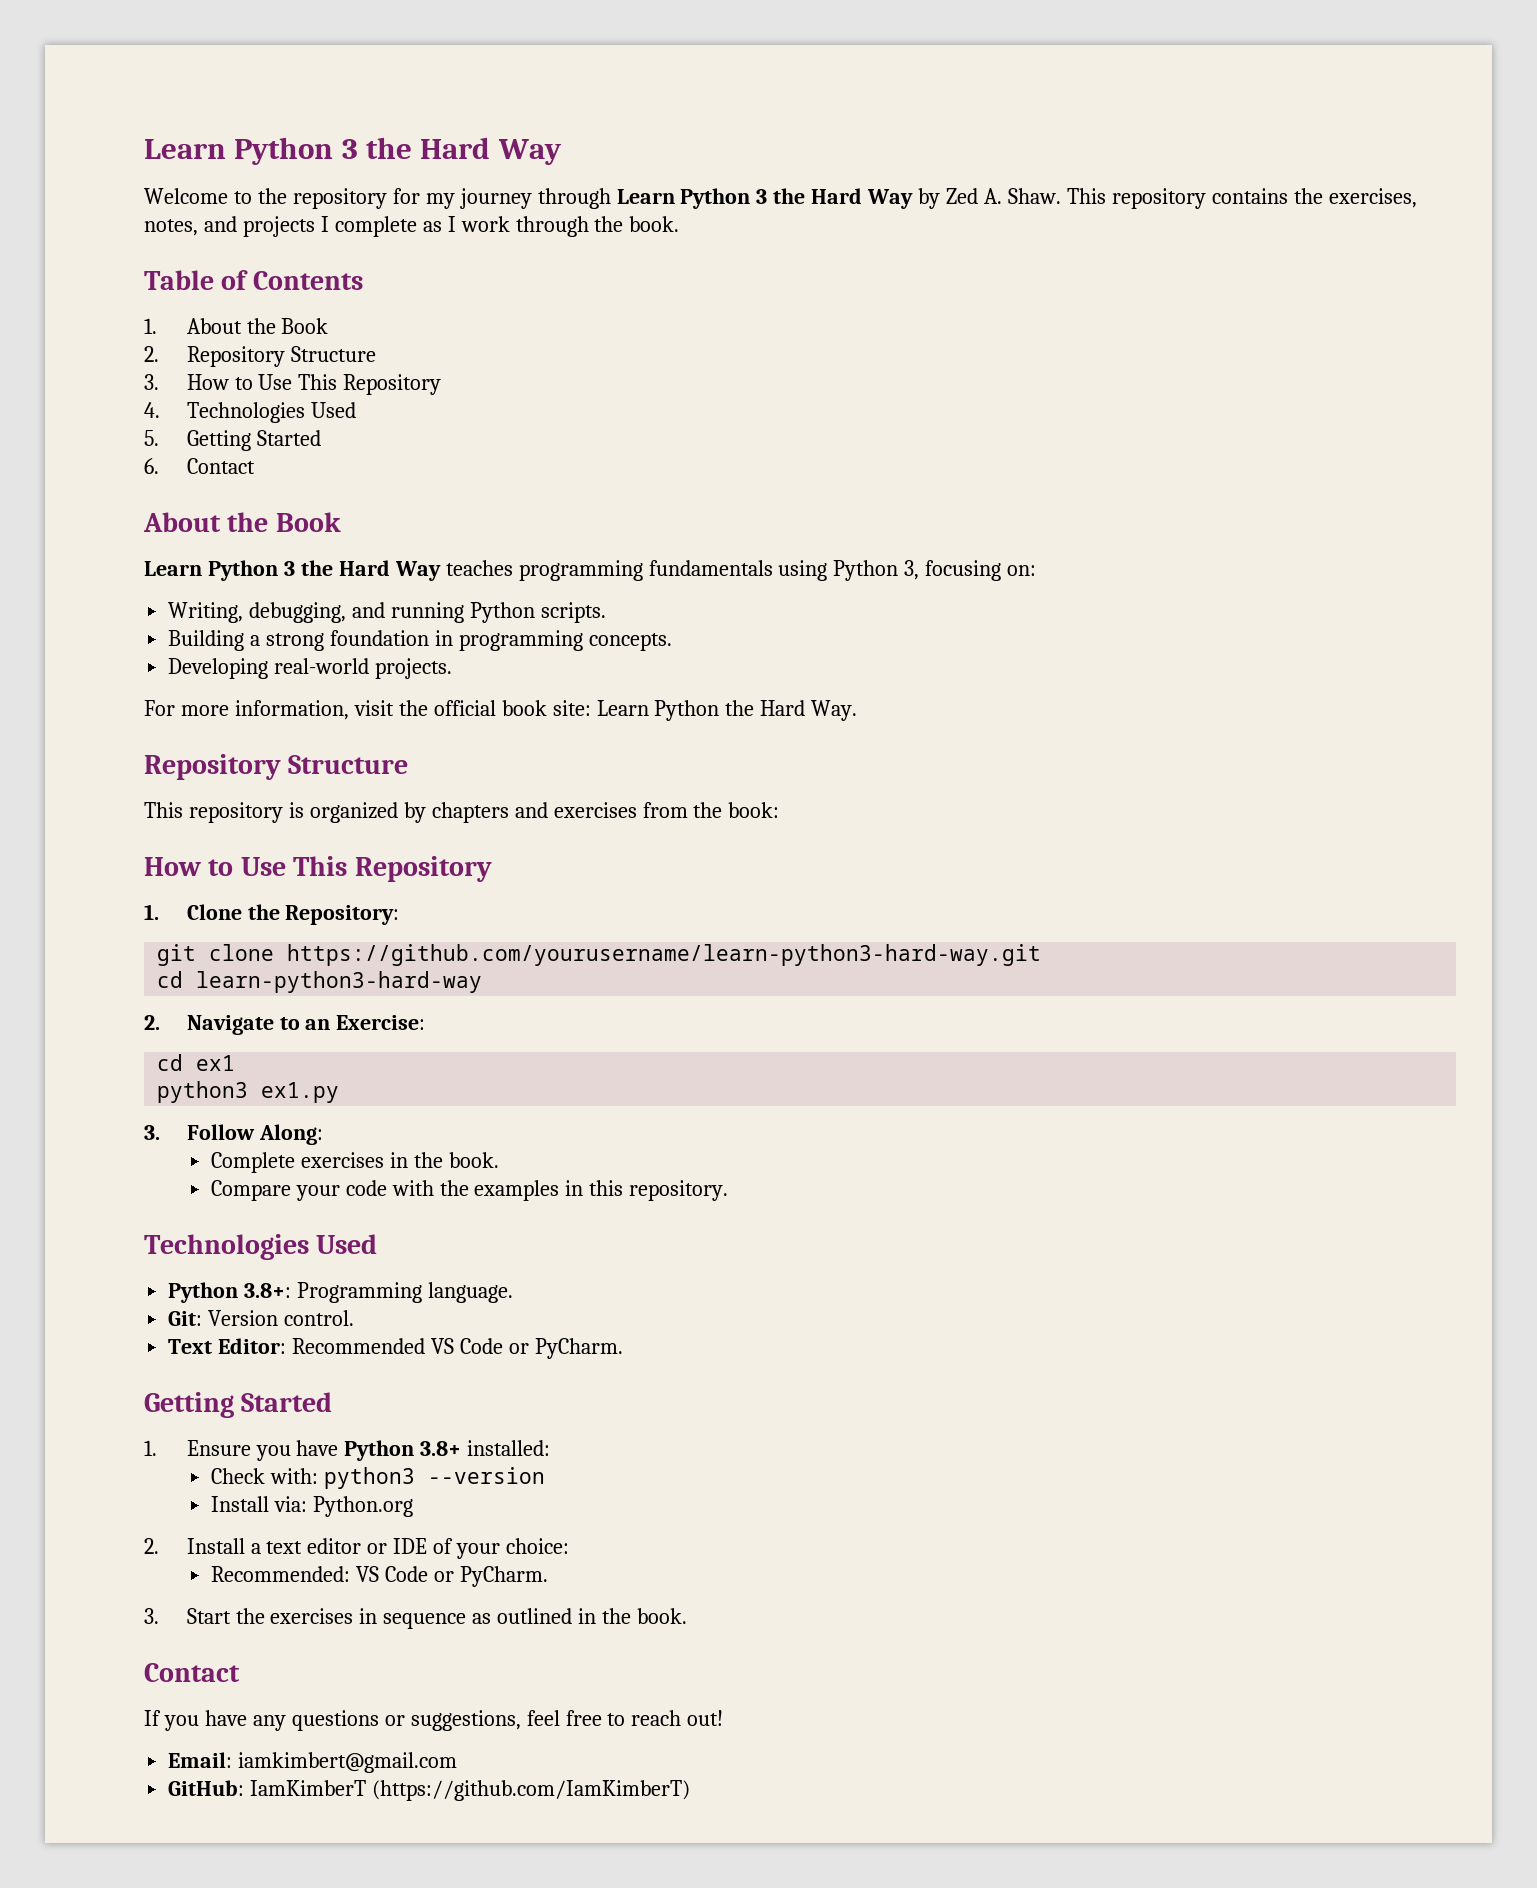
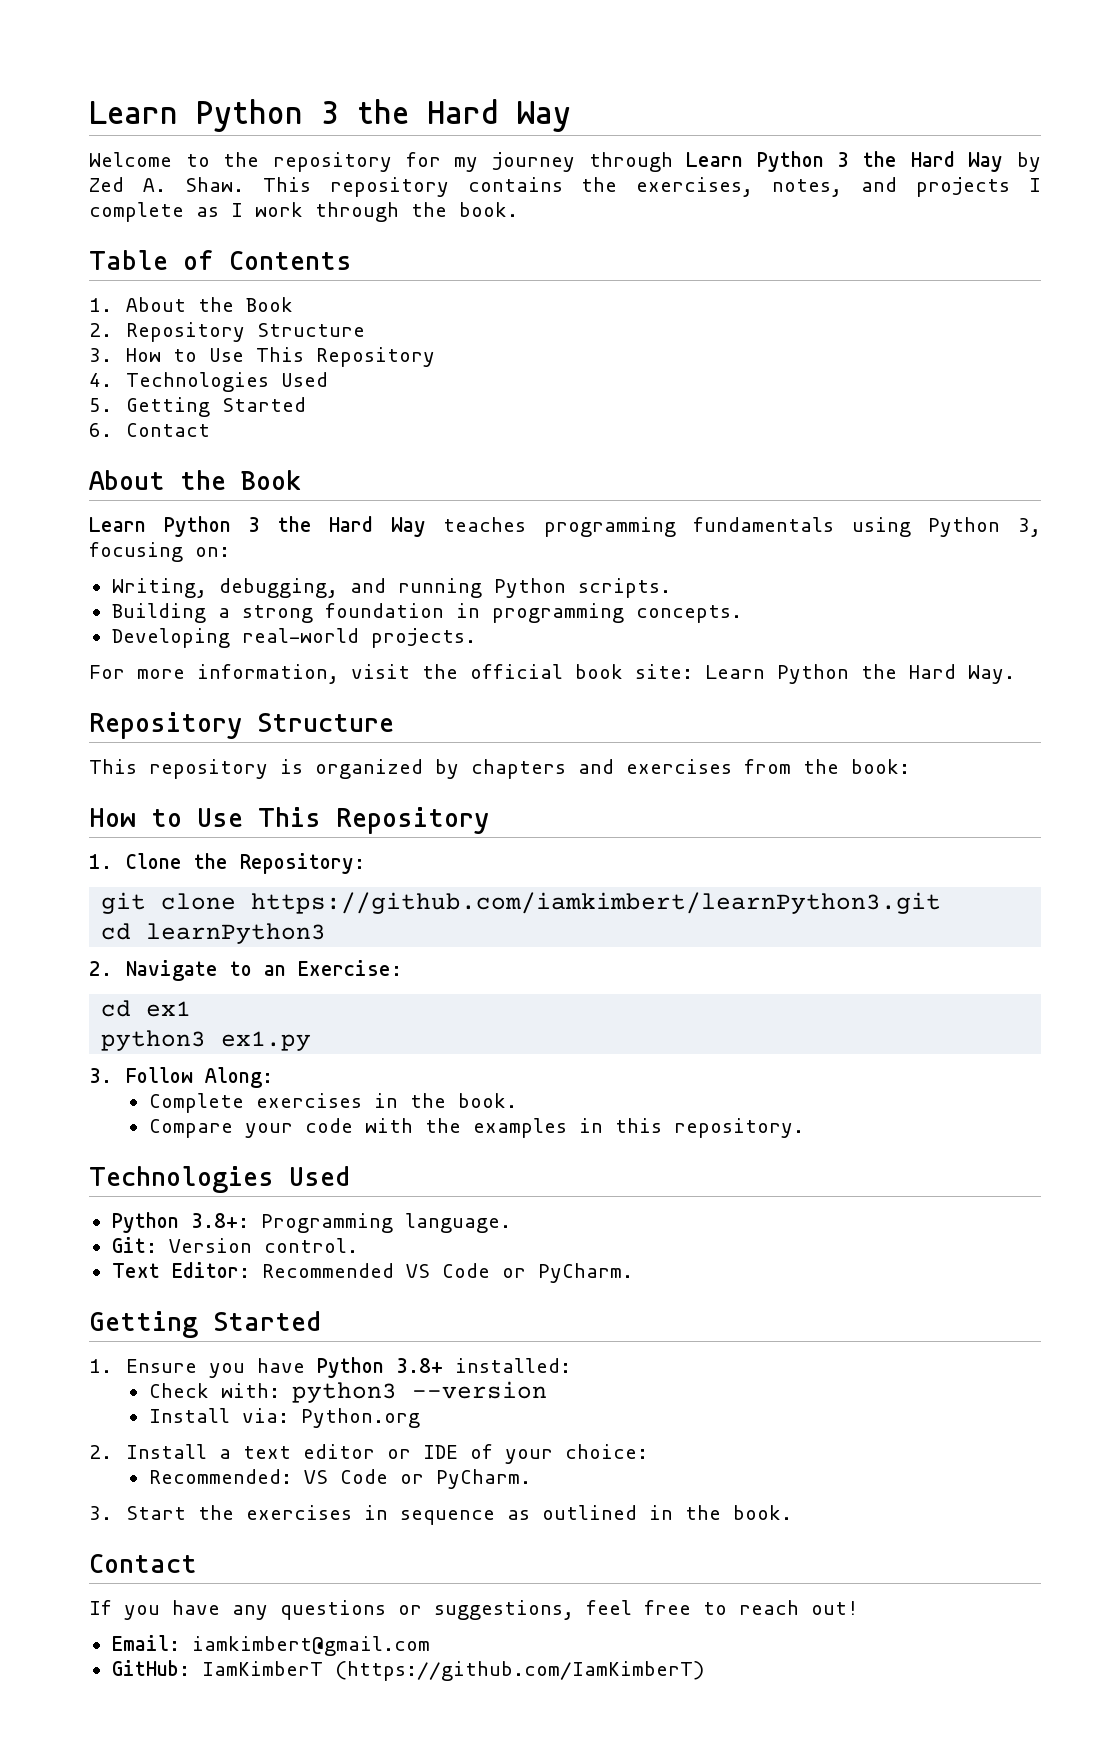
- git clone https://github.com/yourusername/learn-python3-hard-way.git
- cd learn-python3-hard-way
+ git clone https://github.com/iamkimbert/learnPython3.git
+ cd learnPython3

